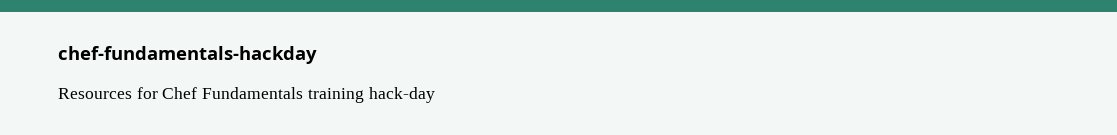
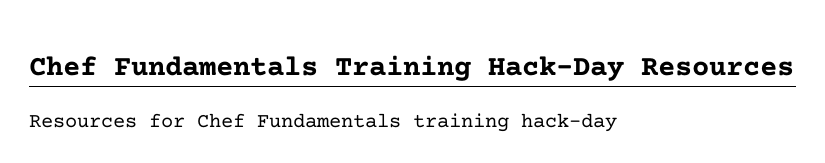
- chef-fundamentals-hackday
+ Chef Fundamentals Training Hack-Day Resources

